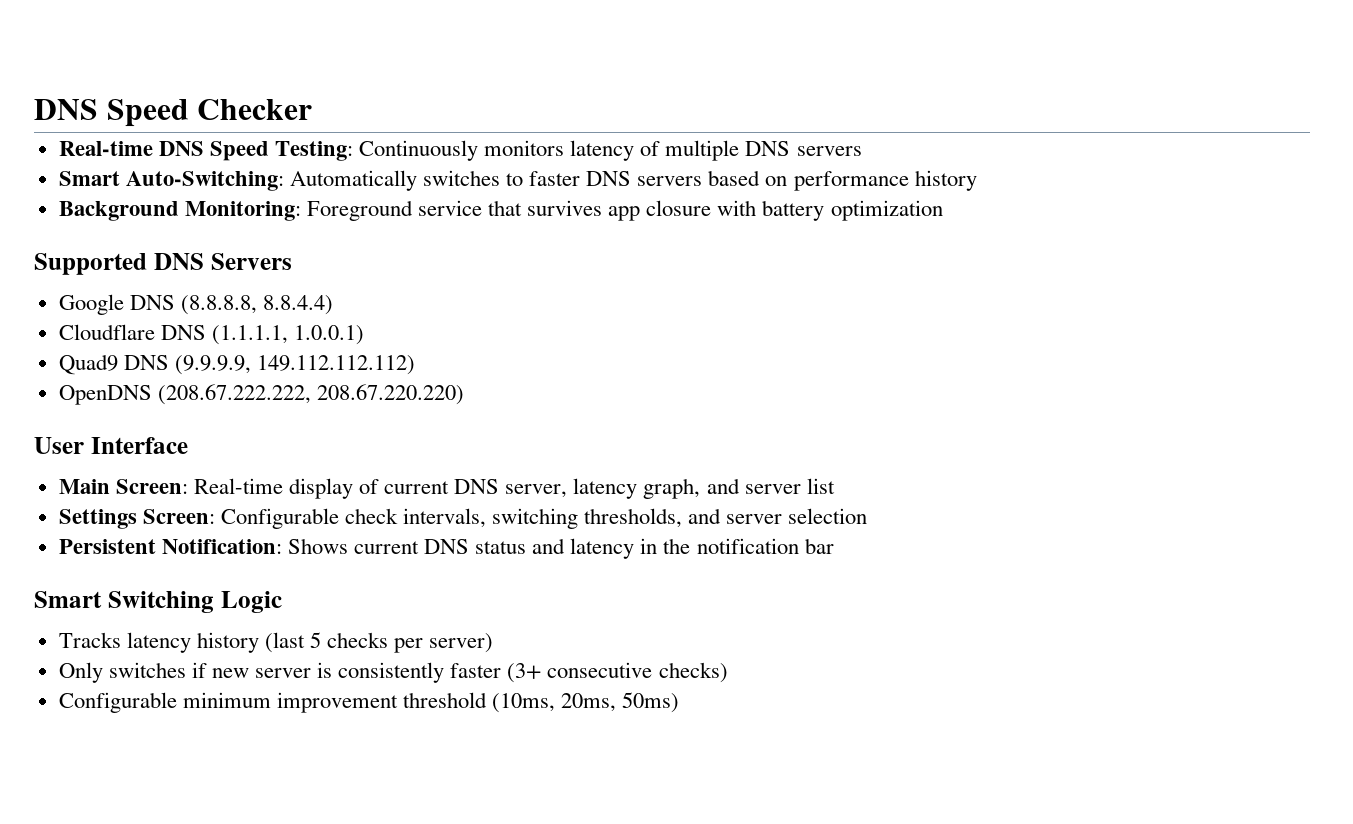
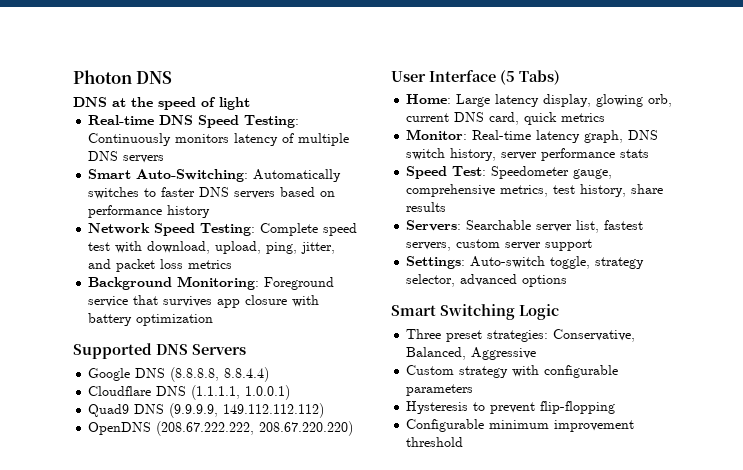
- DNS Speed Checker
+ Photon DNS
+ DNS at the speed of light
+ Network Speed Testing: Complete speed test with download, upload, ping, jitter, and packet loss metrics
- User Interface
- Main Screen: Real-time display of current DNS server, latency graph, and server list
- Settings Screen: Configurable check intervals, switching thresholds, and server selection
- Persistent Notification: Shows current DNS status and latency in the notification bar
+ User Interface (5 Tabs)
+ Home: Large latency display, glowing orb, current DNS card, quick metrics
+ Monitor: Real-time latency graph, DNS switch history, server performance stats
+ Speed Test: Speedometer gauge, comprehensive metrics, test history, share results
+ Servers: Searchable server list, fastest servers, custom server support
+ Settings: Auto-switch toggle, strategy selector, advanced options
  Smart Switching Logic
- Tracks latency history (last 5 checks per server)
- Only switches if new server is consistently faster (3+ consecutive checks)
+ Three preset strategies: Conservative, Balanced, Aggressive
+ Custom strategy with configurable parameters
+ Hysteresis to prevent flip-flopping
- Configurable minimum improvement threshold (10ms, 20ms, 50ms)
+ Configurable minimum improvement threshold

